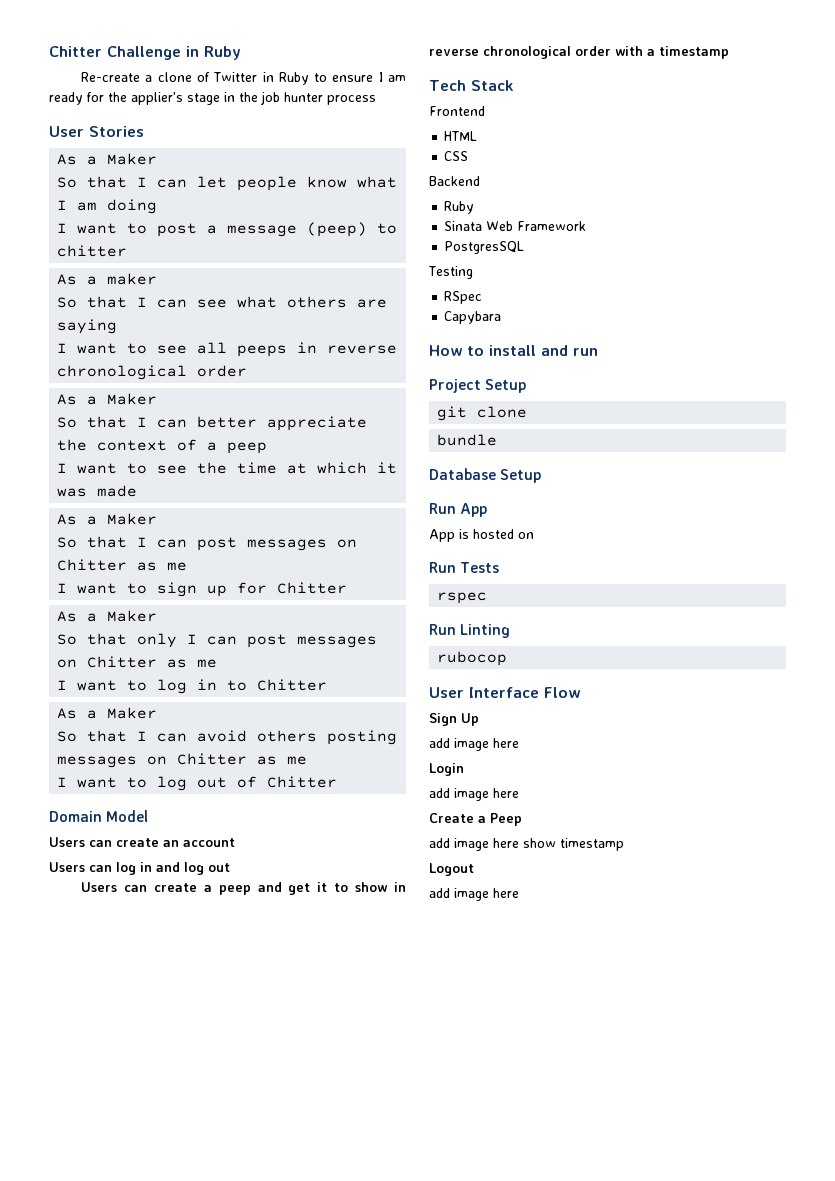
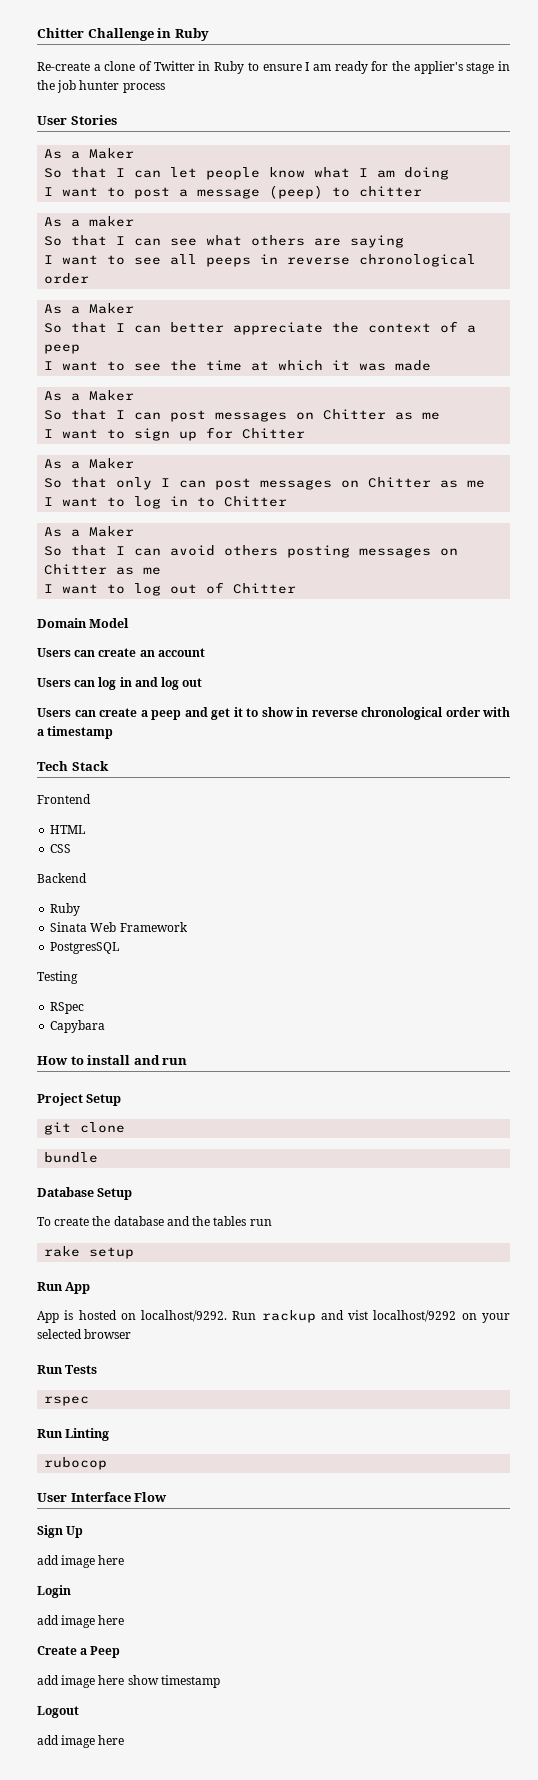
+ To create the database and the tables run
+ rake setup
- App is hosted on
+ App is hosted on localhost/9292. Run rackup and vist localhost/9292 on your selected browser

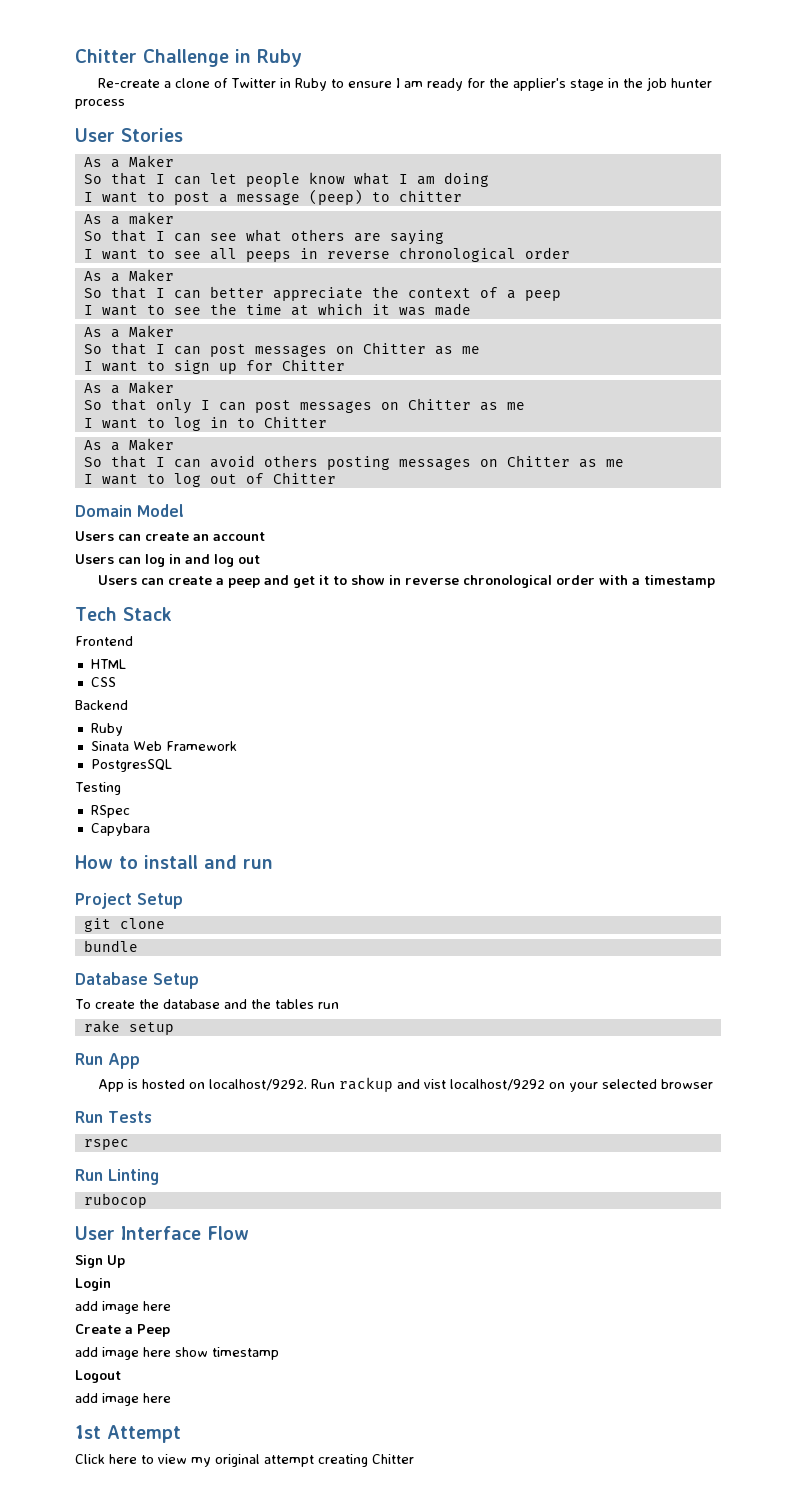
  Sign Up
- add image here
+ 1st Attempt
+ Click here to view my original attempt creating Chitter

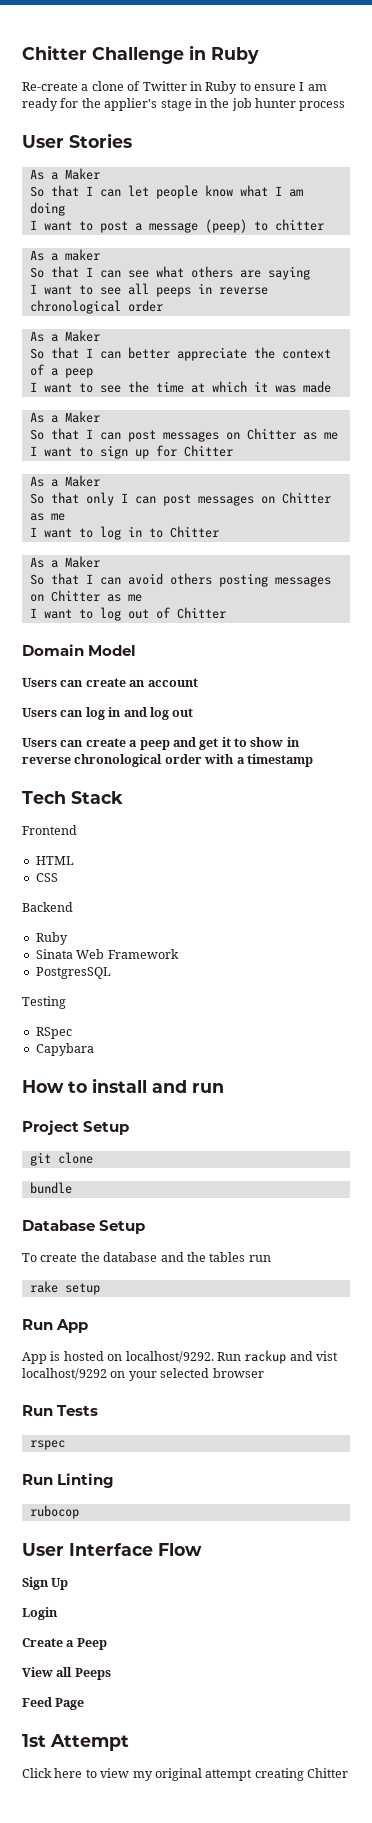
  Login
- add image here
- add image here show timestamp
- Logout
- add image here
+ View all Peeps
+ Feed Page

